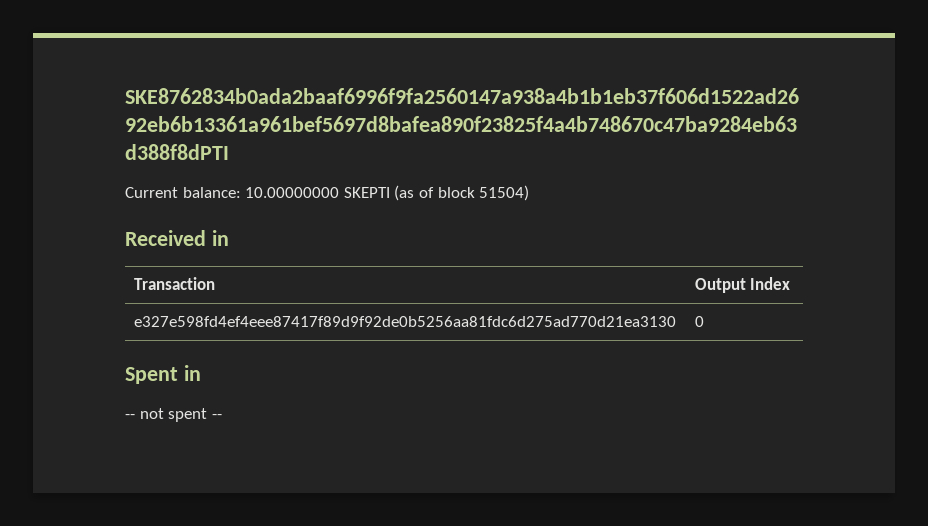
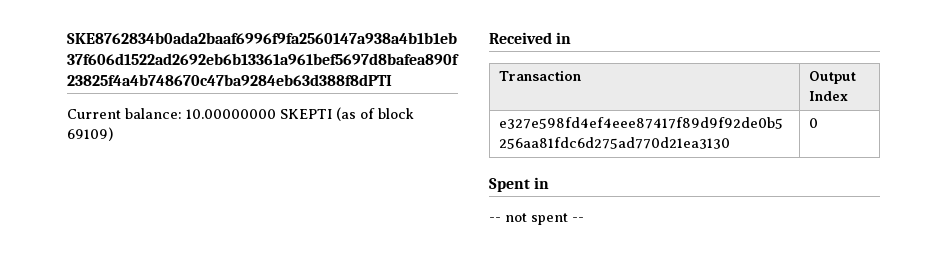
- Current balance: 10.00000000 SKEPTI (as of block 51504)
+ Current balance: 10.00000000 SKEPTI (as of block 69109)

